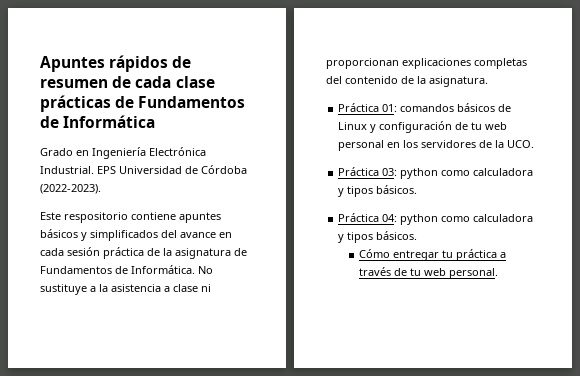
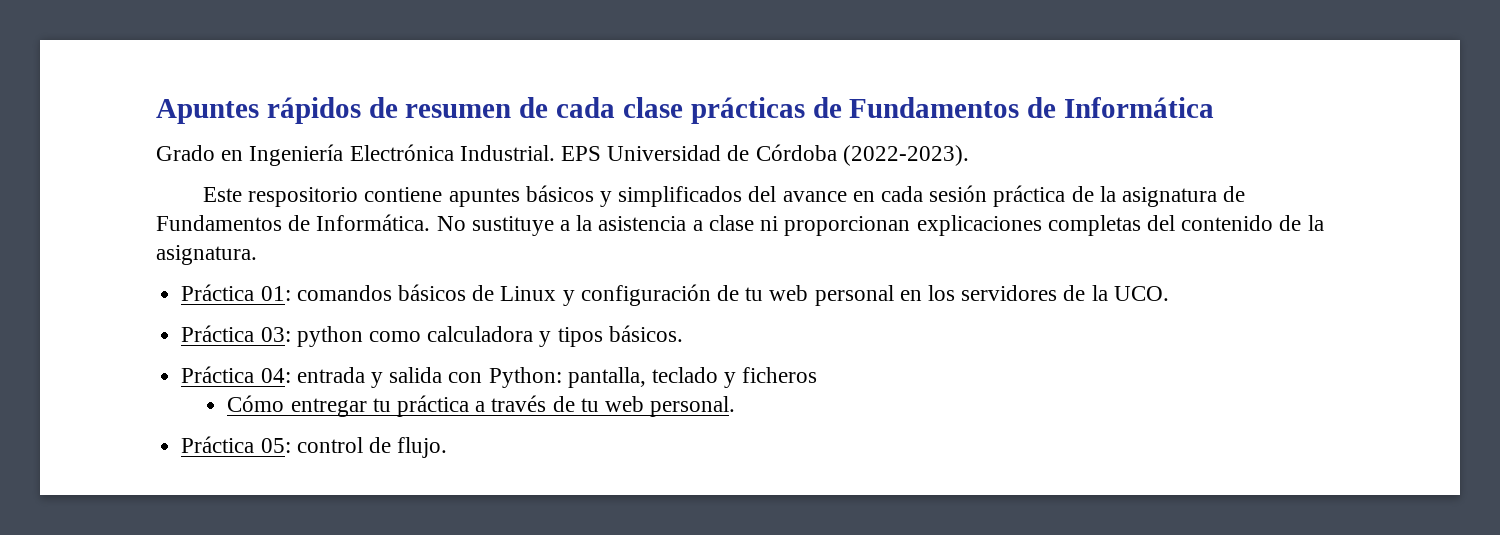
- Práctica 04: python como calculadora y tipos básicos.
+ Práctica 04: entrada y salida con Python: pantalla, teclado y ficheros
+ Práctica 05: control de flujo.

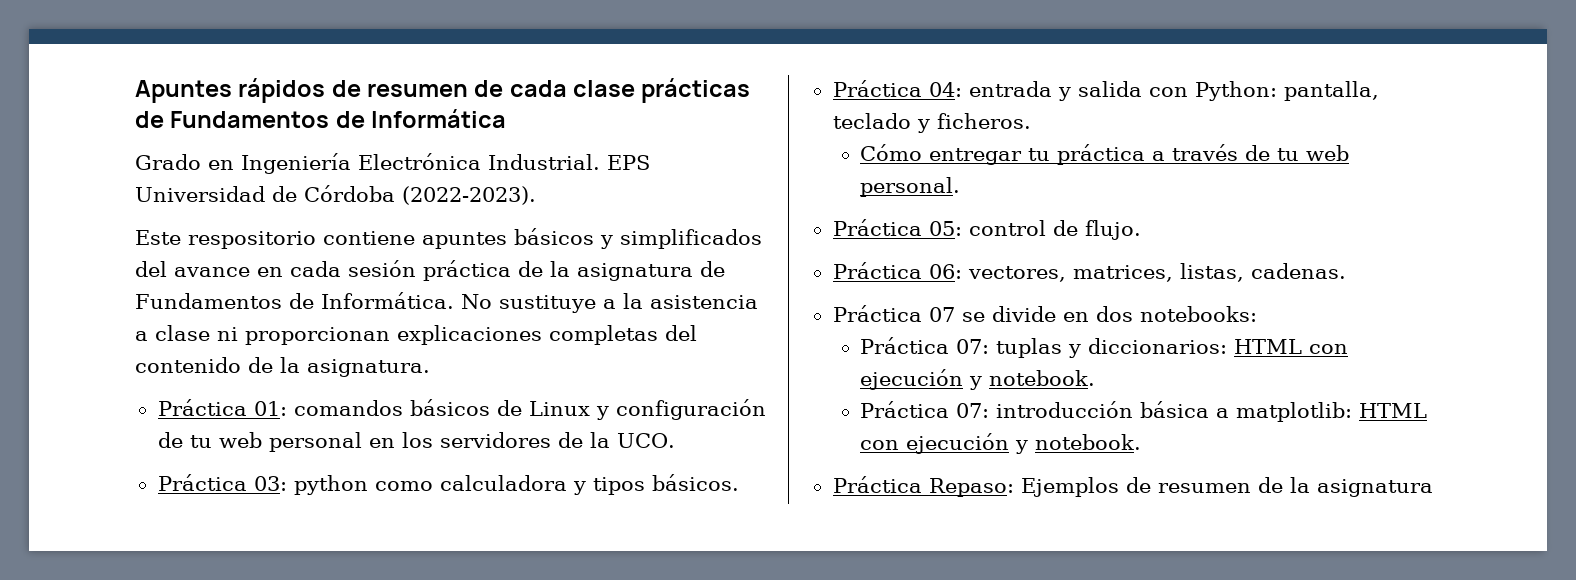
- Práctica 04: entrada y salida con Python: pantalla, teclado y ficheros
+ Práctica 04: entrada y salida con Python: pantalla, teclado y ficheros.
+ Práctica 06: vectores, matrices, listas, cadenas.
+ Práctica 07 se divide en dos notebooks:
+ Práctica 07: tuplas y diccionarios: HTML con ejecución y notebook.
+ Práctica 07: introducción básica a matplotlib: HTML con ejecución y notebook.
+ Práctica Repaso: Ejemplos de resumen de la asignatura

